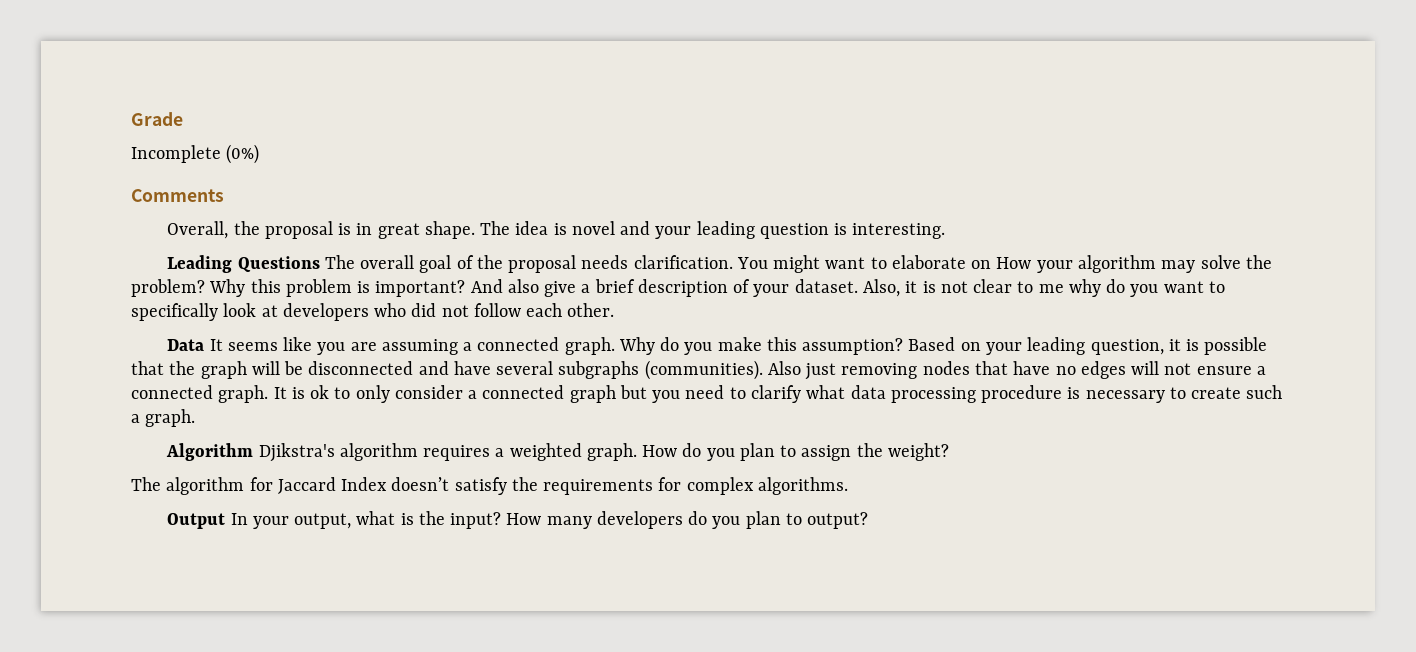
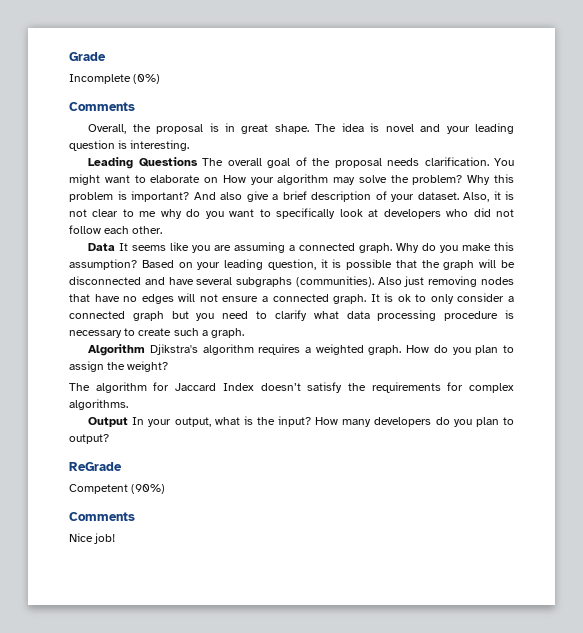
+ ReGrade
+ Competent (90%)
+ Comments
+ Nice job!

